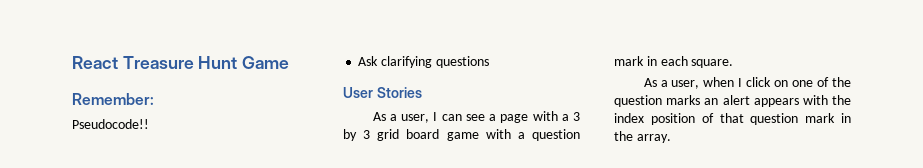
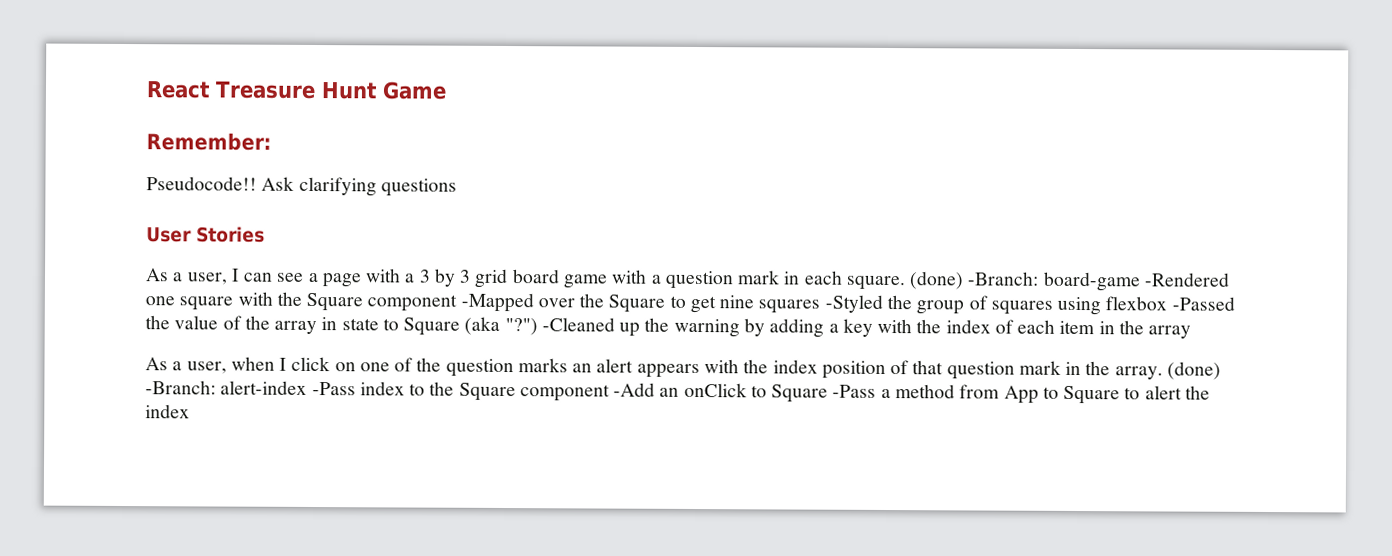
- Pseudocode!!
- Ask clarifying questions
+ Pseudocode!! Ask clarifying questions
+ (done) -Branch: board-game -Rendered one square with the Square component -Mapped over the Square to get nine squares -Styled the group of squares using flexbox -Passed the value of the array in state to Square (aka "?") -Cleaned up the warning by adding a key with the index of each item in the array
+ (done) -Branch: alert-index -Pass index to the Square component -Add an onClick to Square -Pass a method from App to Square to alert the index

